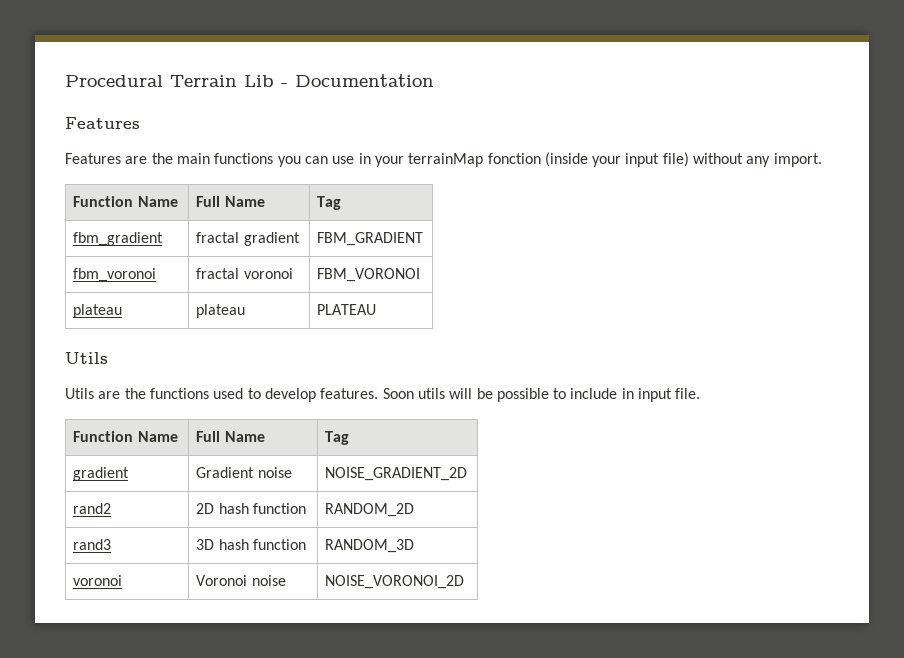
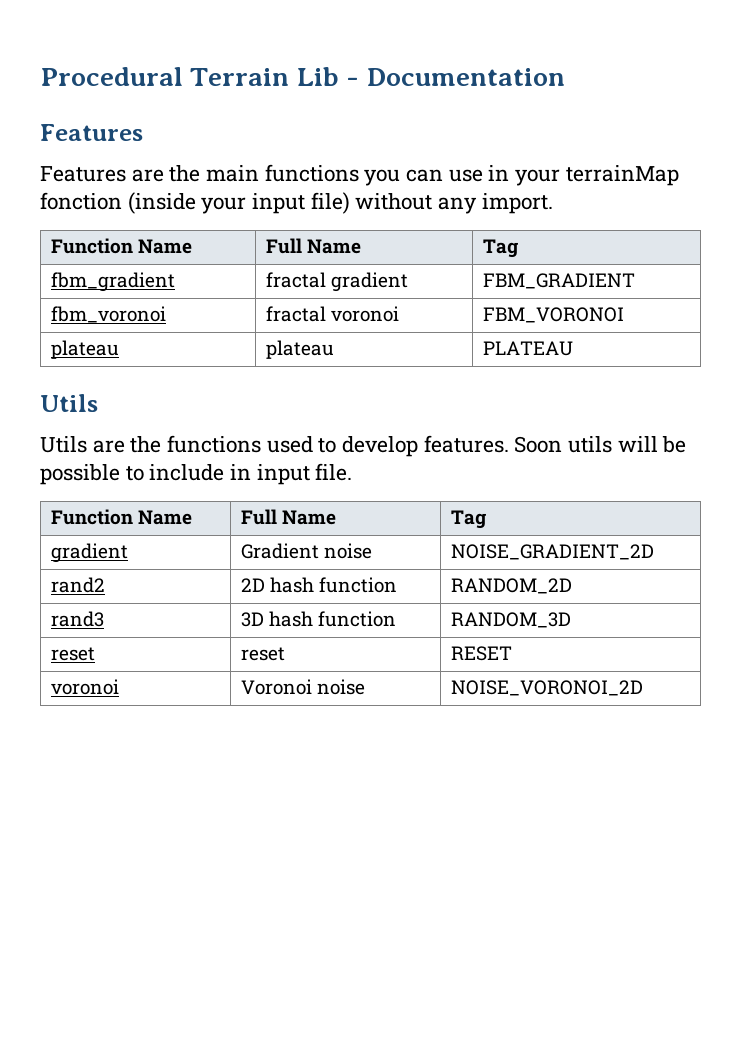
+ reset | reset | RESET

